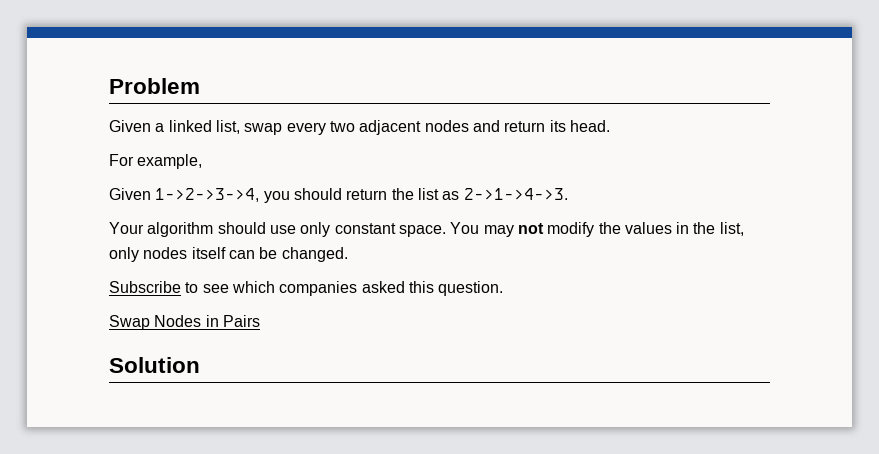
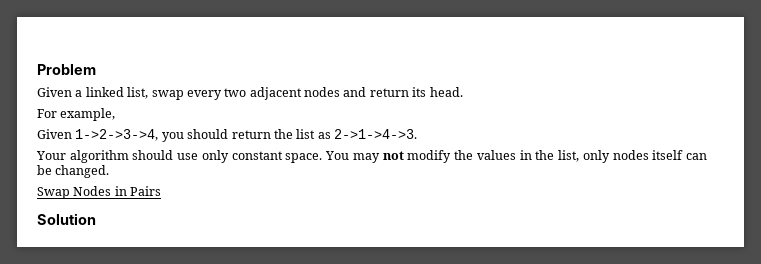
- Subscribe to see which companies asked this question.

